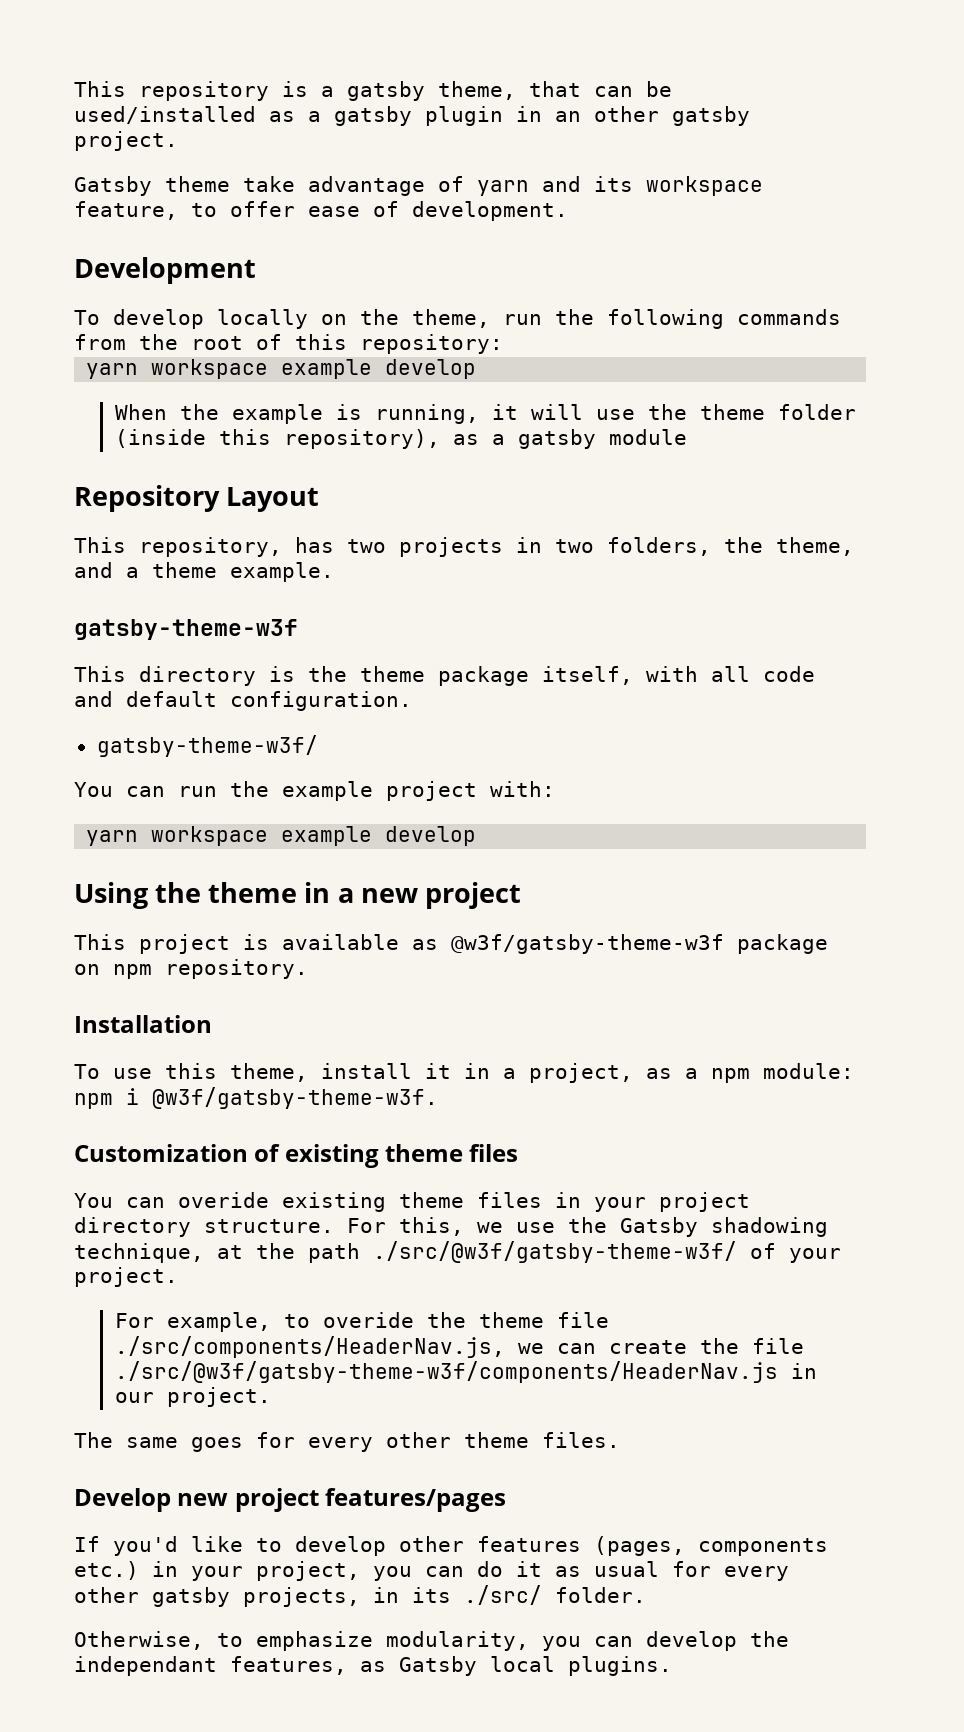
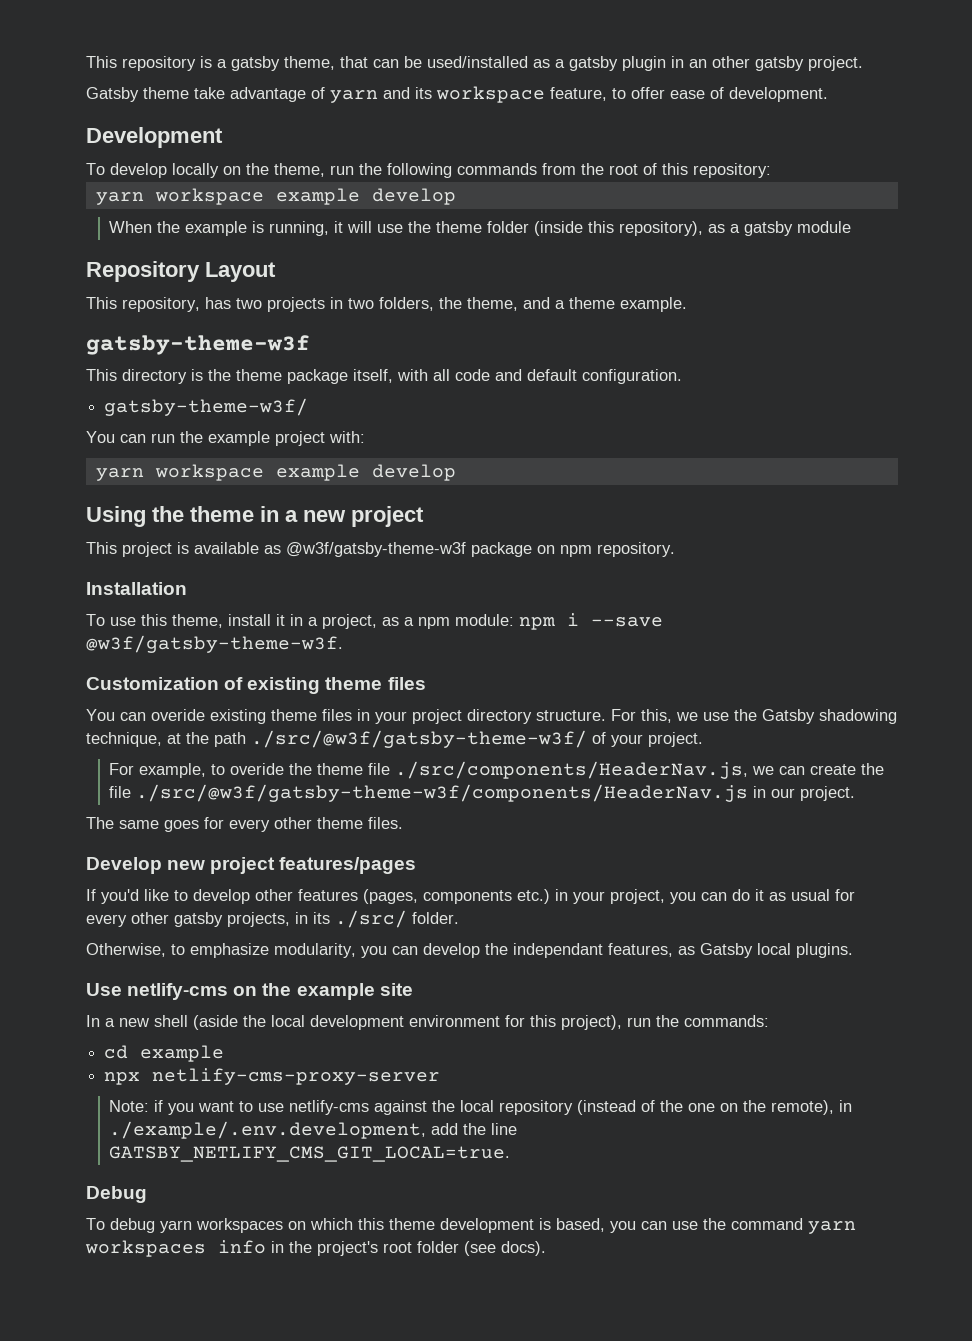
- To use this theme, install it in a project, as a npm module: npm i @w3f/gatsby-theme-w3f.
+ To use this theme, install it in a project, as a npm module: npm i --save @w3f/gatsby-theme-w3f.
+ Use netlify-cms on the example site
+ In a new shell (aside the local development environment for this project), run the commands:
+ cd example
+ npx netlify-cms-proxy-server
+ Note: if you want to use netlify-cms against the local repository (instead of the one on the remote), in ./example/.env.development, add the line GATSBY_NETLIFY_CMS_GIT_LOCAL=true.
+ Debug
+ To debug yarn workspaces on which this theme development is based, you can use the command yarn workspaces info in the project's root folder (see docs).

